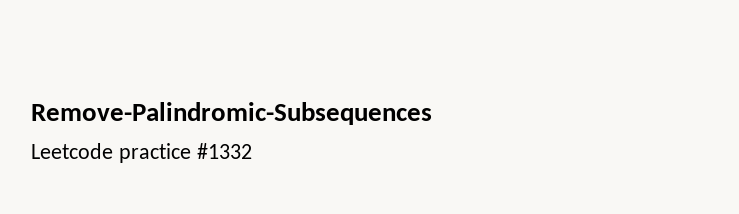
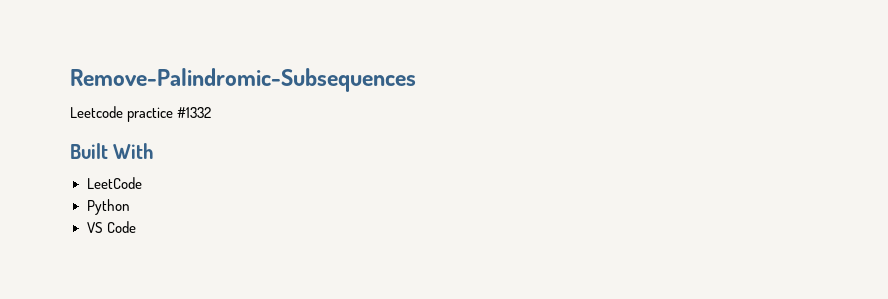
+ Built With
+ LeetCode
+ Python
+ VS Code

